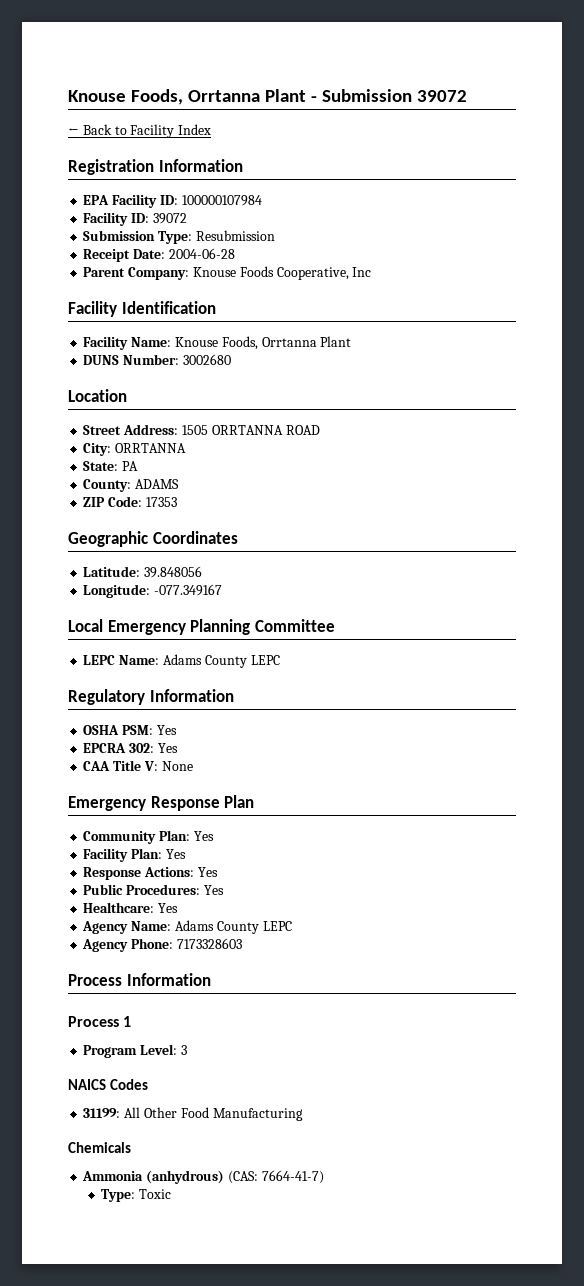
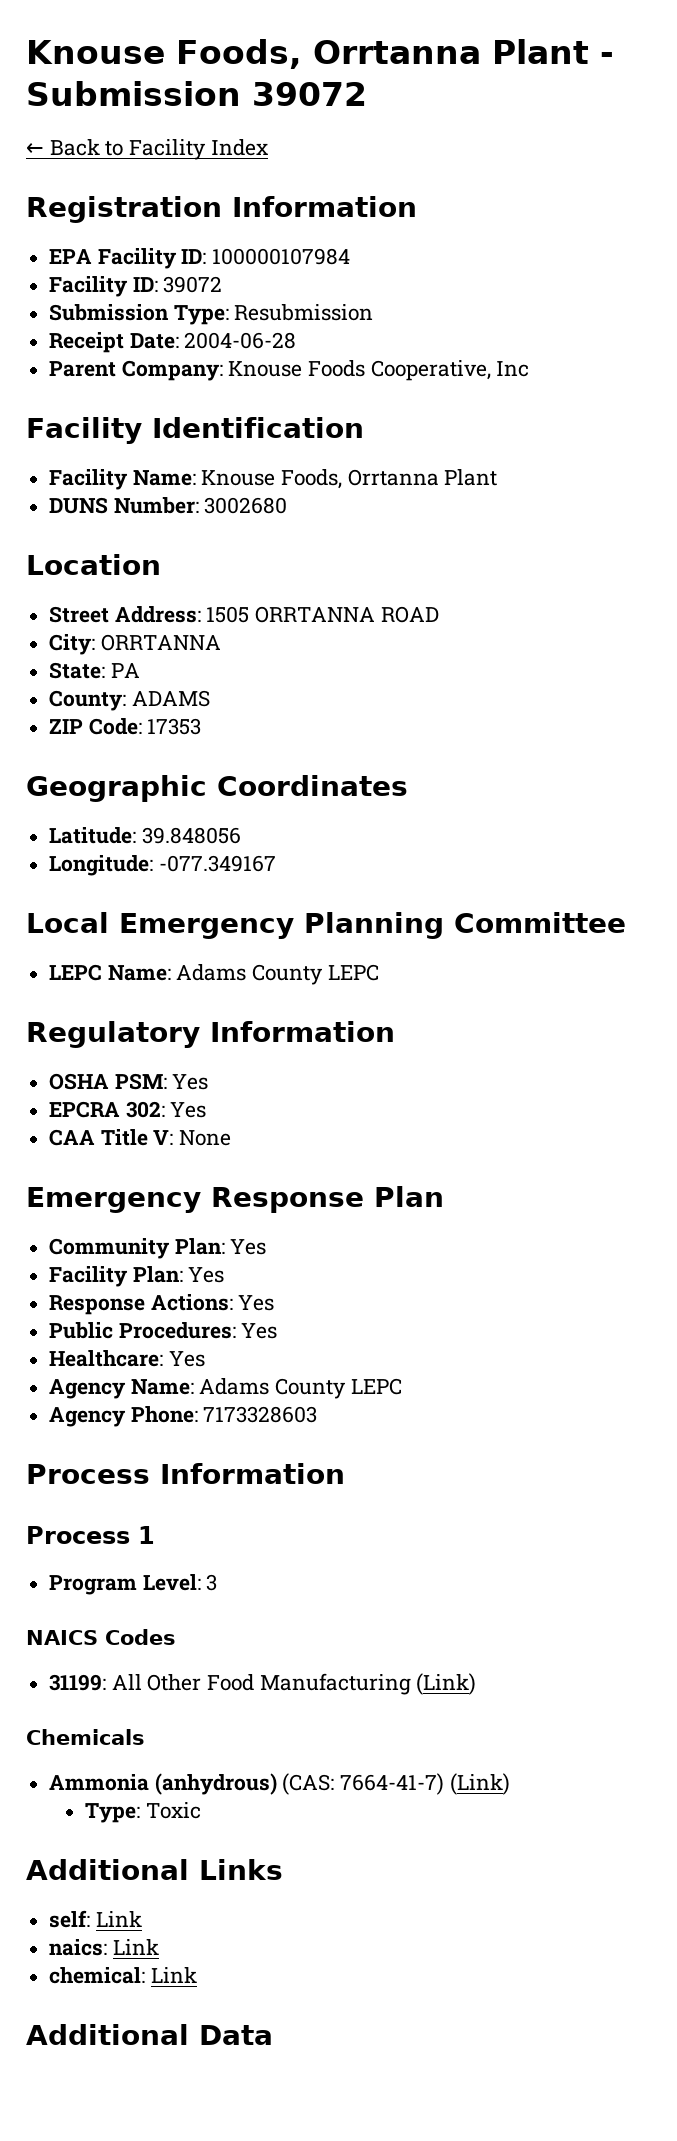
- 31199: All Other Food Manufacturing
+ 31199: All Other Food Manufacturing (Link)
- Ammonia (anhydrous) (CAS: 7664-41-7)
+ Ammonia (anhydrous) (CAS: 7664-41-7) (Link)
+ Additional Links
+ self: Link
+ naics: Link
+ chemical: Link
+ Additional Data

